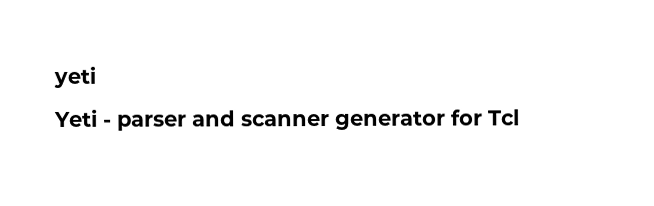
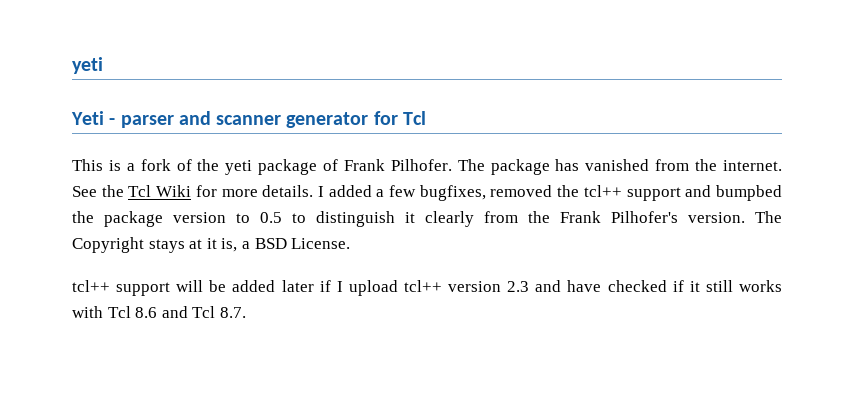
+ This is a fork of the yeti package of Frank Pilhofer. The package has vanished from the internet. See the Tcl Wiki for more details. I added a few bugfixes, removed the tcl++ support and bumpbed the package version to 0.5 to distinguish it clearly from the Frank Pilhofer's version. The Copyright stays at it is, a BSD License.
+ tcl++ support will be added later if I upload tcl++ version 2.3 and have checked if it still works with Tcl 8.6 and Tcl 8.7.

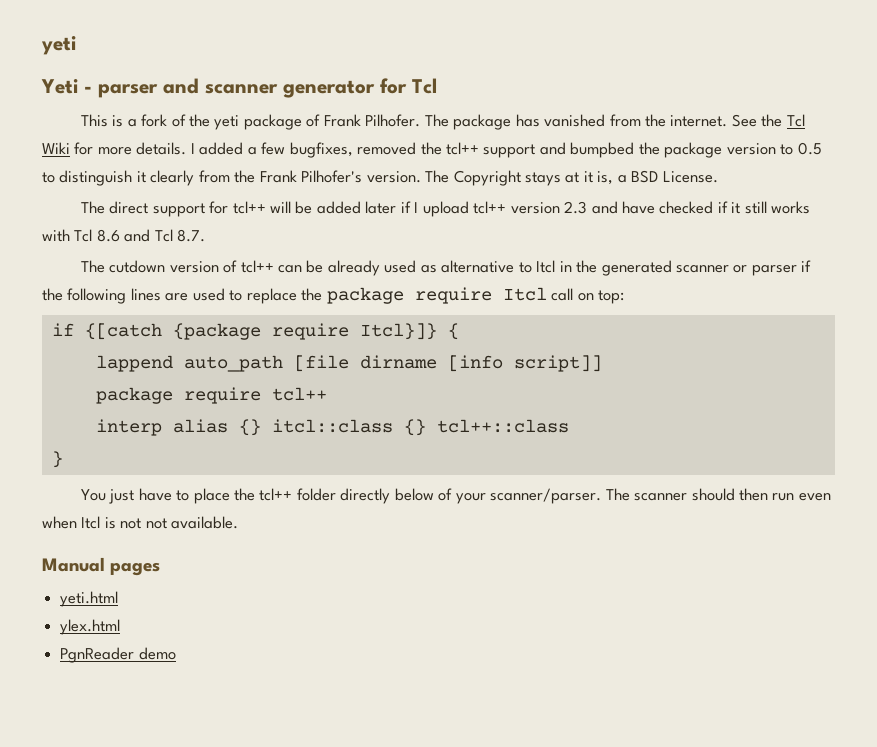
- tcl++ support will be added later if I upload tcl++ version 2.3 and have checked if it still works with Tcl 8.6 and Tcl 8.7.
+ The direct support for tcl++ will be added later if I upload tcl++ version 2.3 and have checked if it still works with Tcl 8.6 and Tcl 8.7.
+ The cutdown version of tcl++ can be already used as alternative to Itcl in the generated scanner or parser if the following lines are used to replace the package require Itcl call on top:
+ if {[catch {package require Itcl}]} {
+ lappend auto_path [file dirname [info script]]
+ package require tcl++
+ interp alias {} itcl::class {} tcl++::class
+ }
+ You just have to place the tcl++ folder directly below of your scanner/parser. The scanner should then run even when Itcl is not not available.
+ Manual pages
+ yeti.html
+ ylex.html
+ PgnReader demo

